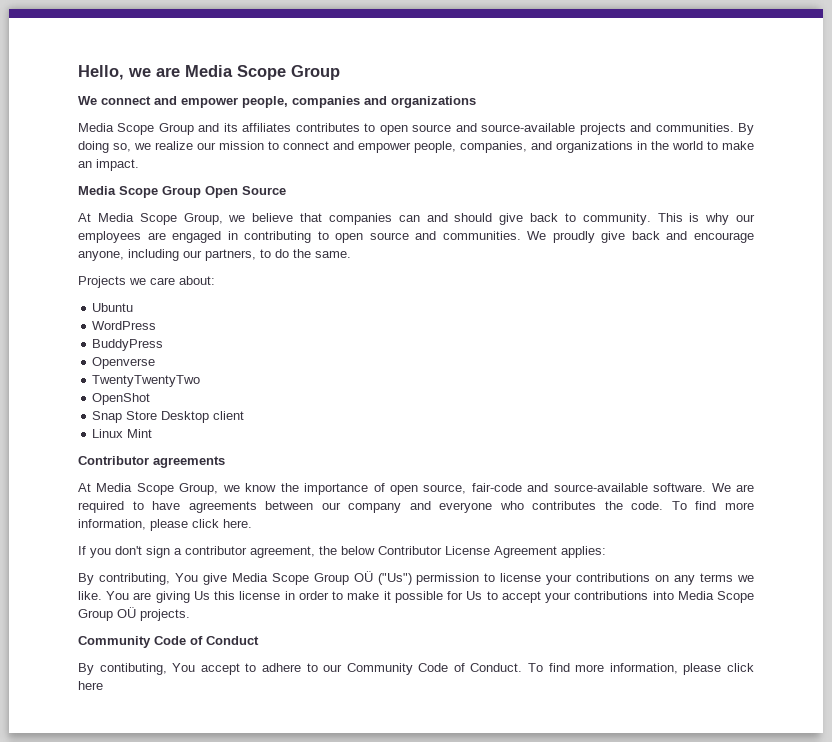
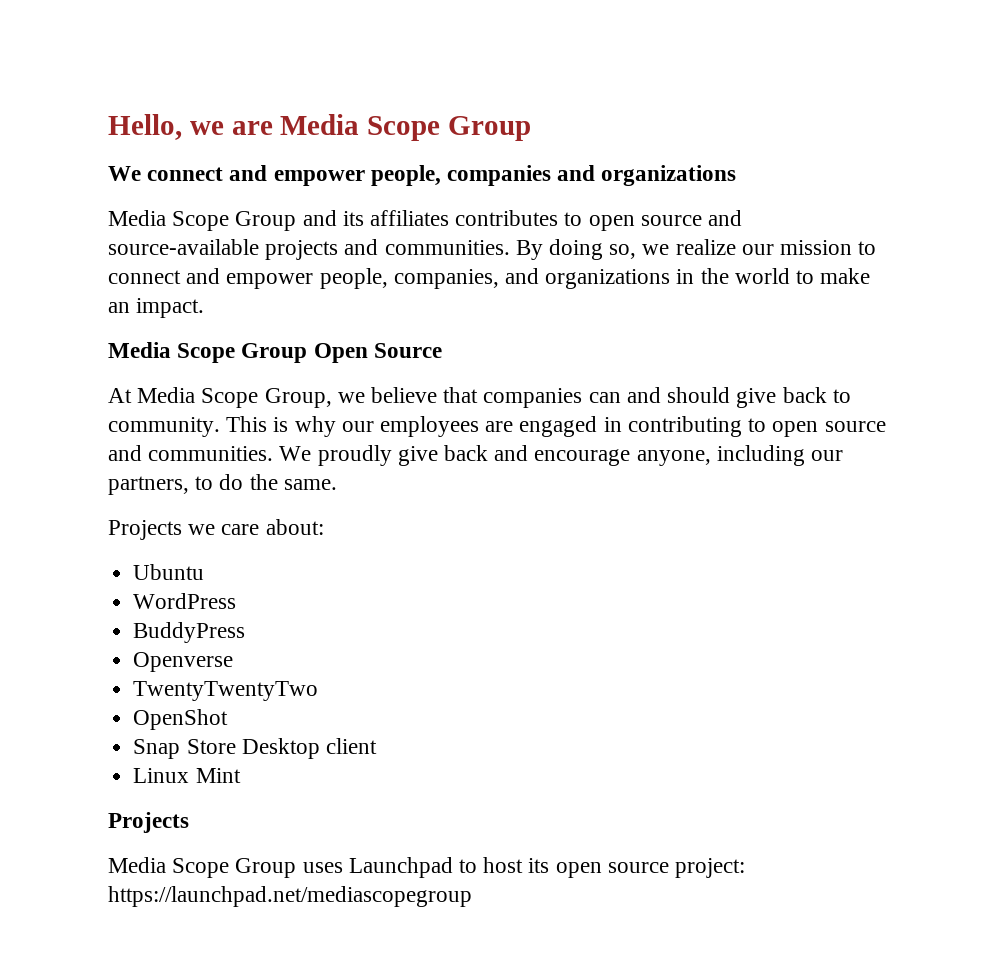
  Linux Mint
- Contributor agreements
- At Media Scope Group, we know the importance of open source, fair-code and source-available software. We are required to have agreements between our company and everyone who contributes the code. To find more information, please click here.
- If you don't sign a contributor agreement, the below Contributor License Agreement applies:
- By contributing, You give Media Scope Group OÜ ("Us") permission to license your contributions on any terms we like. You are giving Us this license in order to make it possible for Us to accept your contributions into Media Scope Group OÜ projects.
- Community Code of Conduct
- By contibuting, You accept to adhere to our Community Code of Conduct. To find more information, please click here
+ Projects
+ Media Scope Group uses Launchpad to host its open source project: https://launchpad.net/mediascopegroup

